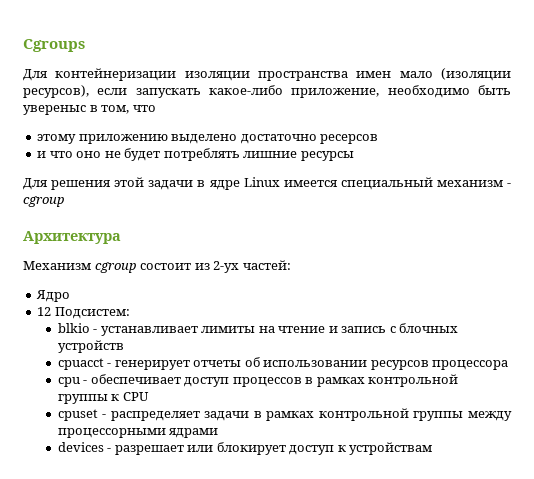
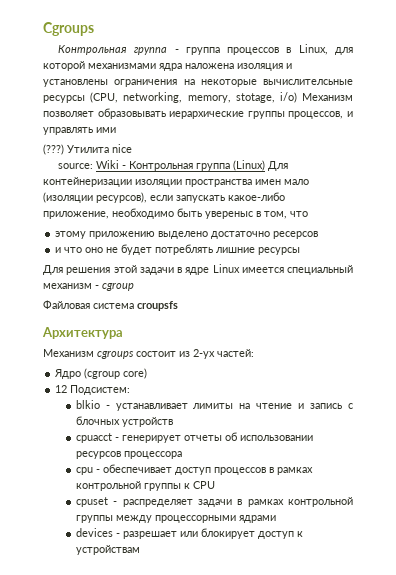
- Для контейнеризации изоляции пространства имен мало (изоляции ресурсов), если запускать какое-либо приложение, необходимо быть увереныс в том, что
+ Контрольная группа - группа процессов в Linux, для которой механизмами ядра наложена изоляция и установлены ограничения на некоторые вычислителсьные ресурсы (CPU, networking, memory, stotage, i/o) Механизм позволяет образовывать иерархические группы процессов, и управлять ими
+ (???) Утилита nice
+ source: Wiki - Контрольная группа (Linux) Для контейнеризации изоляции пространства имен мало (изоляции ресурсов), если запускать какое-либо приложение, необходимо быть увереныс в том, что
+ Файловая система croupsfs
- Механизм cgroup состоит из 2-ух частей:
+ Механизм cgroups состоит из 2-ух частей:
- Ядро
+ Ядро (cgroup core)

